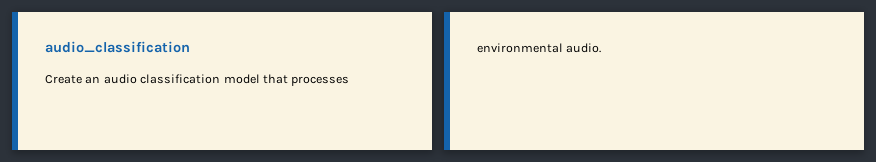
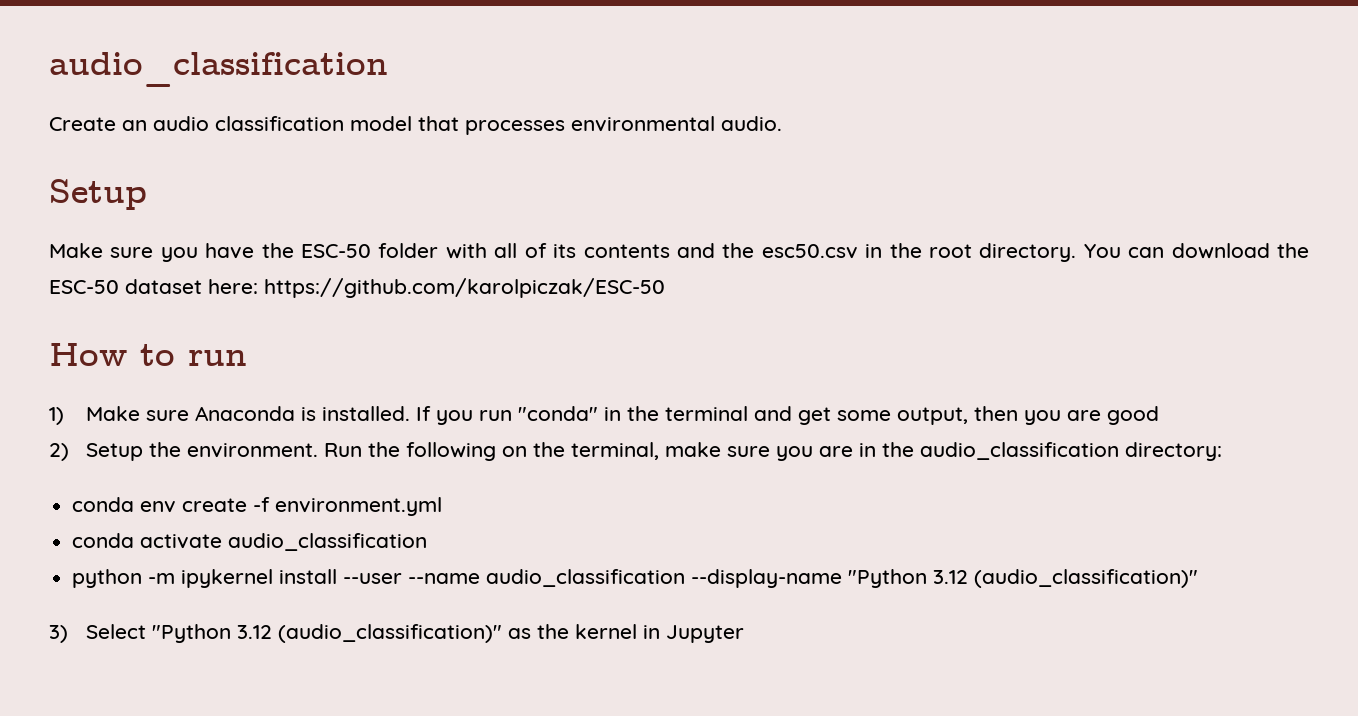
  Create an audio classification model that processes environmental audio.
+ Setup
+ Make sure you have the ESC-50 folder with all of its contents and the esc50.csv in the root directory. You can download the ESC-50 dataset here: https://github.com/karolpiczak/ESC-50
+ How to run
+ 1) Make sure Anaconda is installed. If you run "conda" in the terminal and get some output, then you are good
+ 2) Setup the environment. Run the following on the terminal, make sure you are in the audio_classification directory:
+ conda env create -f environment.yml
+ conda activate audio_classification
+ python -m ipykernel install --user --name audio_classification --display-name "Python 3.12 (audio_classification)"
+ 3) Select "Python 3.12 (audio_classification)" as the kernel in Jupyter

